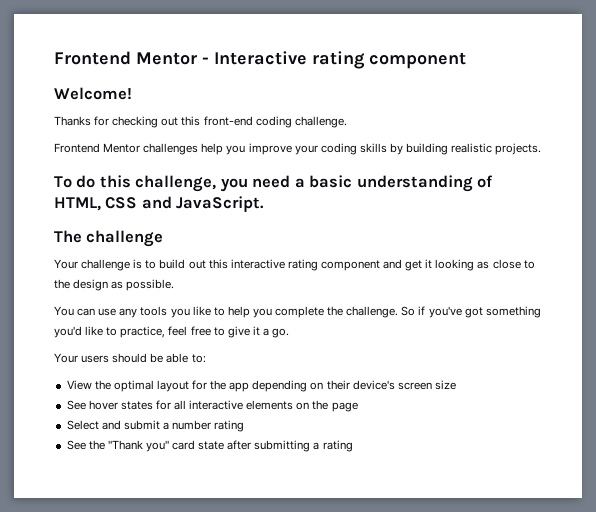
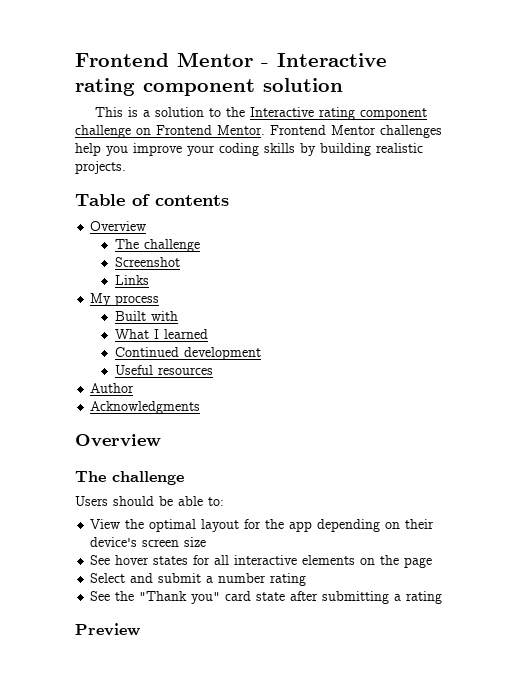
- Frontend Mentor - Interactive rating component
- Welcome!
- Thanks for checking out this front-end coding challenge.
- Frontend Mentor challenges help you improve your coding skills by building realistic projects.
+ Frontend Mentor - Interactive rating component solution
+ This is a solution to the Interactive rating component challenge on Frontend Mentor. Frontend Mentor challenges help you improve your coding skills by building realistic projects.
- To do this challenge, you need a basic understanding of HTML, CSS and JavaScript.
+ Table of contents
+ Overview
  The challenge
- Your challenge is to build out this interactive rating component and get it looking as close to the design as possible.
- You can use any tools you like to help you complete the challenge. So if you've got something you'd like to practice, feel free to give it a go.
- Your users should be able to:
+ Screenshot
+ Links
+ My process
+ Built with
+ What I learned
+ Continued development
+ Useful resources
+ Author
+ Acknowledgments
+ Overview
+ The challenge
+ Users should be able to:
+ Preview

